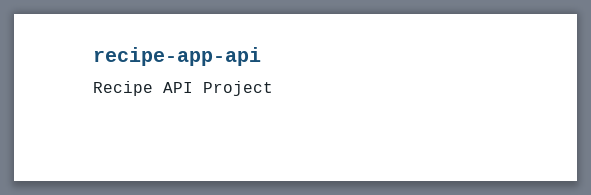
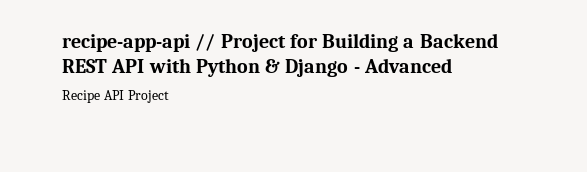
- recipe-app-api
+ recipe-app-api // Project for Building a Backend REST API with Python & Django - Advanced

